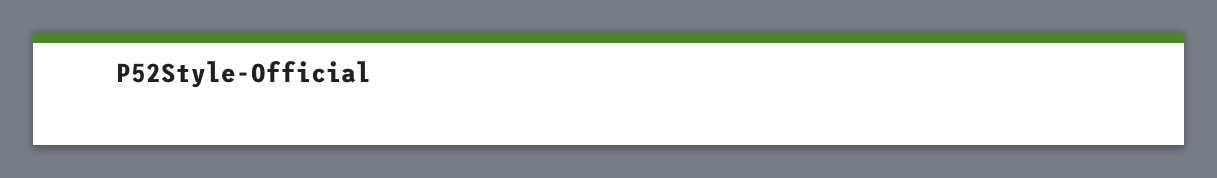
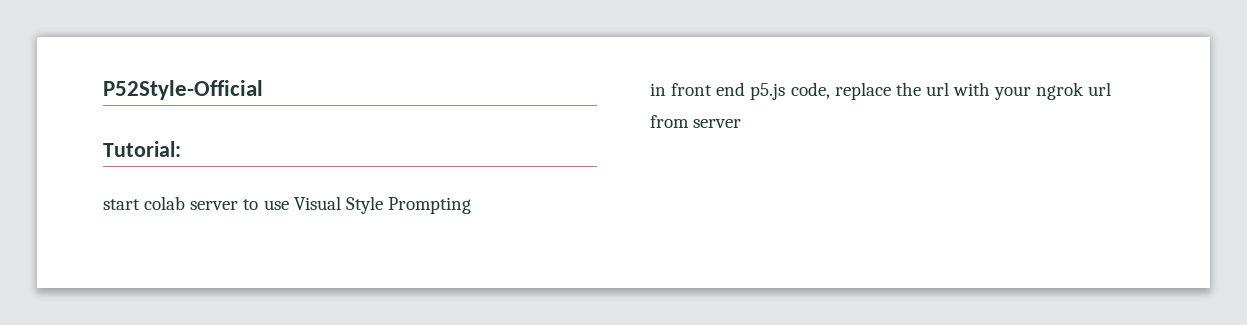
+ Tutorial:
+ start colab server to use Visual Style Prompting
+ in front end p5.js code, replace the url with your ngrok url from server

